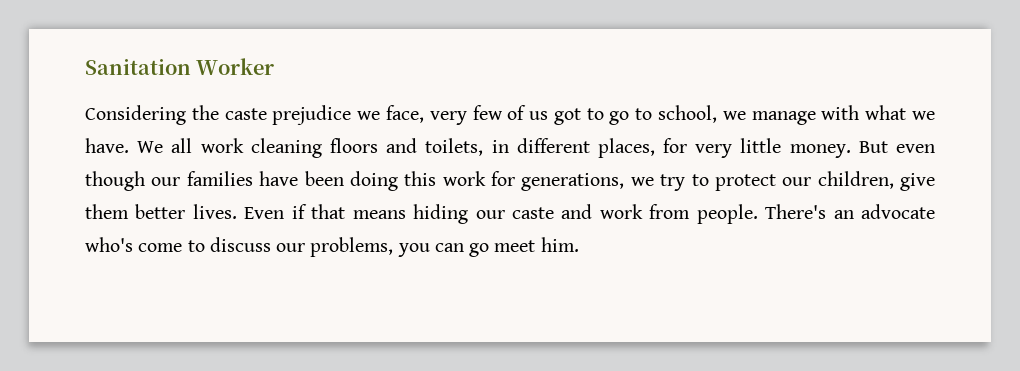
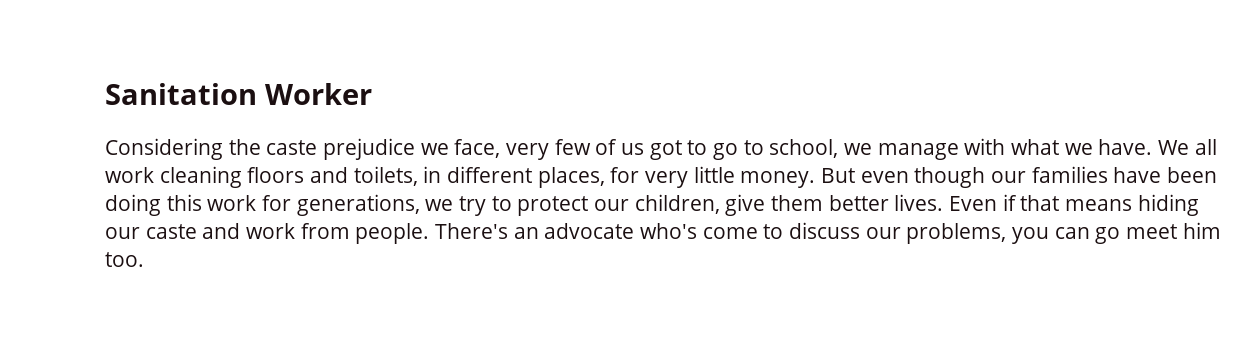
- There's an advocate who's come to discuss our problems, you can go meet him.
+ There's an advocate who's come to discuss our problems, you can go meet him too.

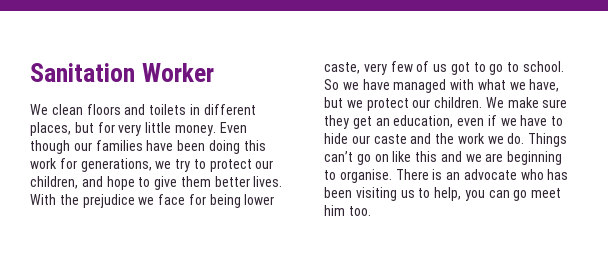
- Considering the caste prejudice we face, very few of us got to go to school, we manage with what we have. We all work cleaning floors and toilets, in different places, for very little money.
+ We clean floors and toilets in different places, but for very little money.
- But even though our families have been doing this work for generations, we try to protect our children, give them better lives.
+ Even though our families have been doing this work for generations, we try to protect our children, and hope to give them better lives.
- Even if that means hiding our caste and work from people. There's an advocate who's come to discuss our problems, you can go meet him too.
+ With the prejudice we face for being lower caste, very few of us got to go to school. So we have managed with what we have, but we protect our children. We make sure they get an education, even if we have to hide our caste and the work we do. Things can’t go on like this and we are beginning to organise. There is an advocate who has been visiting us to help, you can go meet him too.

